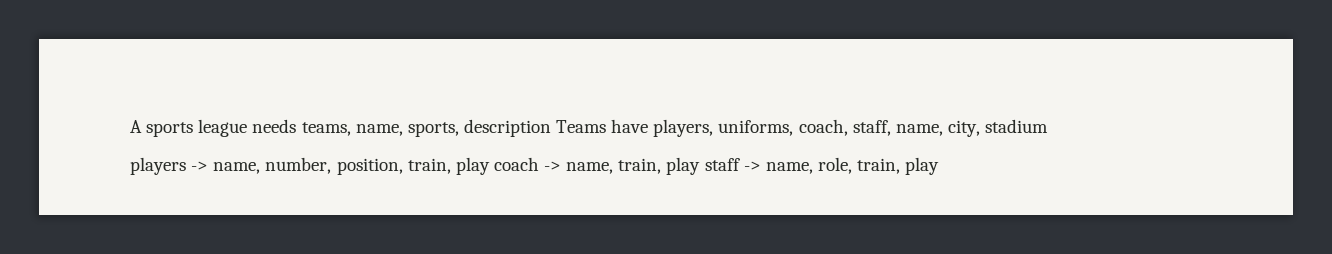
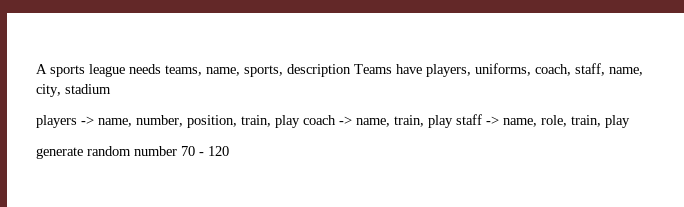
+ generate random number 70 - 120

